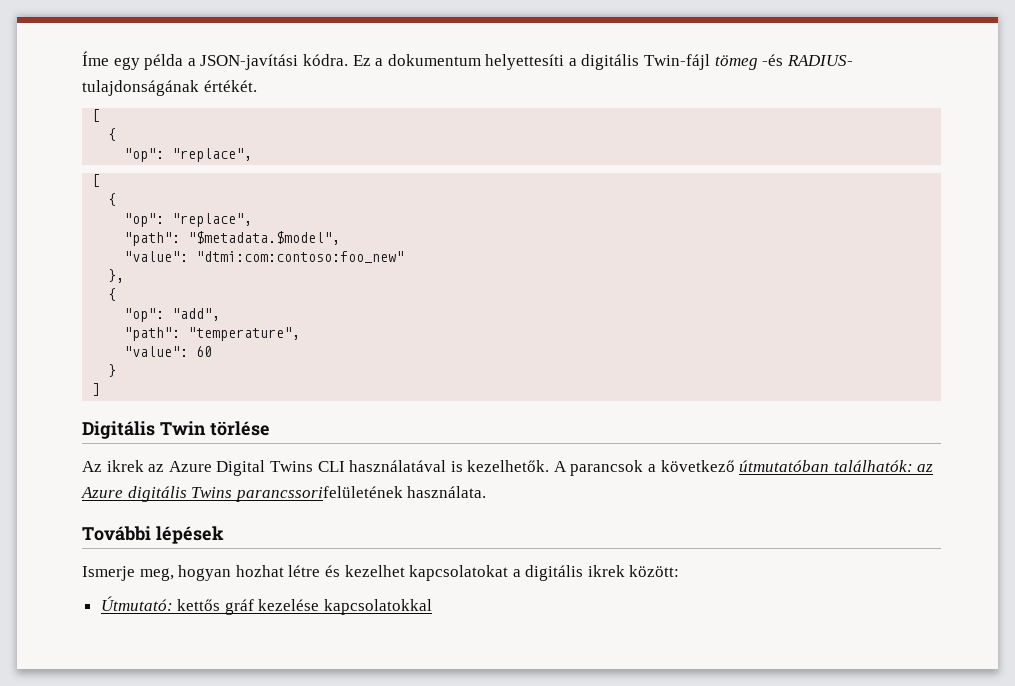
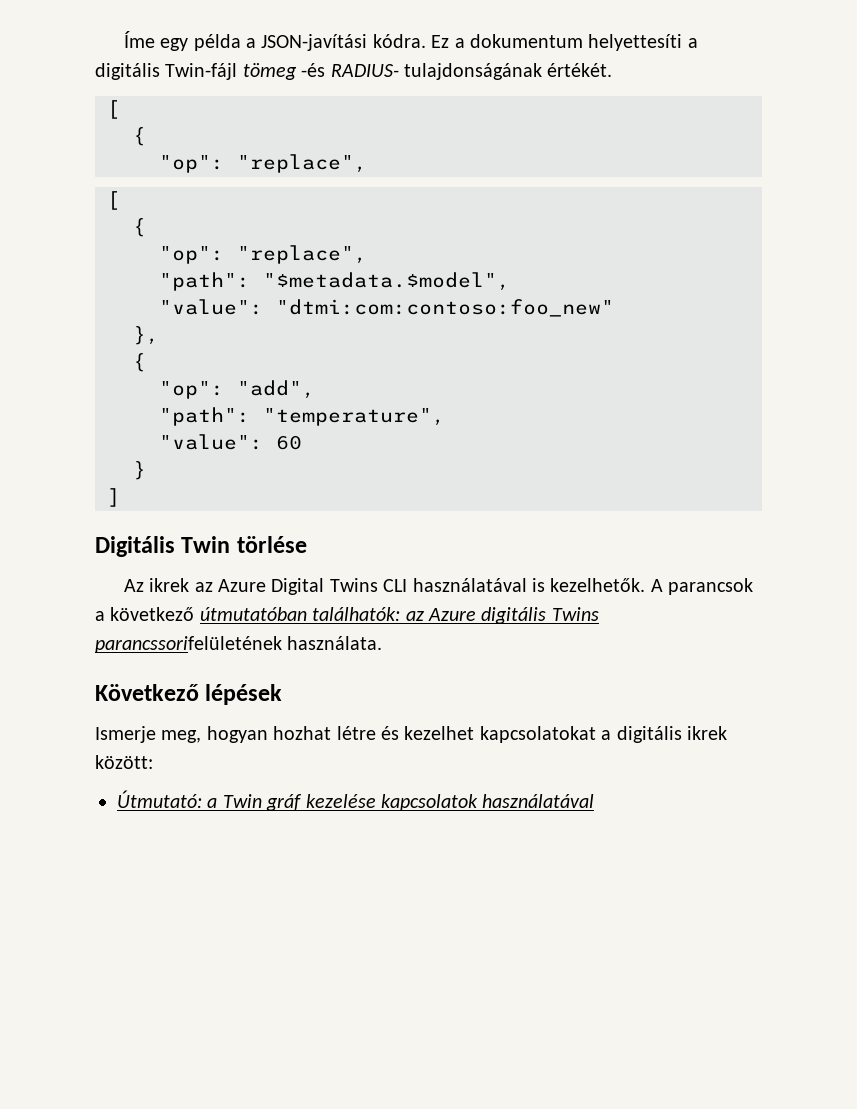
- További lépések
+ Következő lépések
- Útmutató: kettős gráf kezelése kapcsolatokkal
+ Útmutató: a Twin gráf kezelése kapcsolatok használatával

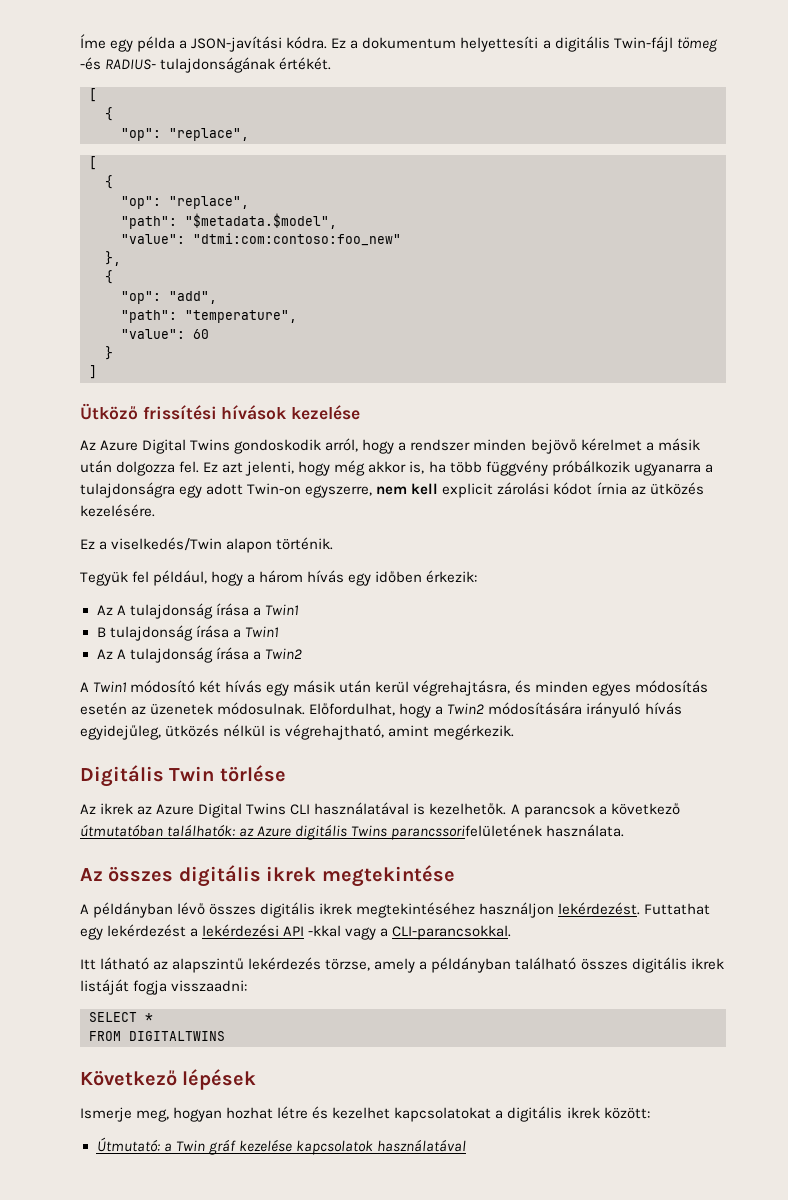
+ Ütköző frissítési hívások kezelése
+ Az Azure Digital Twins gondoskodik arról, hogy a rendszer minden bejövő kérelmet a másik után dolgozza fel. Ez azt jelenti, hogy még akkor is, ha több függvény próbálkozik ugyanarra a tulajdonságra egy adott Twin-on egyszerre, nem kell explicit zárolási kódot írnia az ütközés kezelésére.
+ Ez a viselkedés/Twin alapon történik.
+ Tegyük fel például, hogy a három hívás egy időben érkezik:
+ Az A tulajdonság írása a Twin1
+ B tulajdonság írása a Twin1
+ Az A tulajdonság írása a Twin2
+ A Twin1 módosító két hívás egy másik után kerül végrehajtásra, és minden egyes módosítás esetén az üzenetek módosulnak. Előfordulhat, hogy a Twin2 módosítására irányuló hívás egyidejűleg, ütközés nélkül is végrehajtható, amint megérkezik.
+ Az összes digitális ikrek megtekintése
+ A példányban lévő összes digitális ikrek megtekintéséhez használjon lekérdezést. Futtathat egy lekérdezést a lekérdezési API -kkal vagy a CLI-parancsokkal.
+ Itt látható az alapszintű lekérdezés törzse, amely a példányban található összes digitális ikrek listáját fogja visszaadni:
+ SELECT *
+ FROM DIGITALTWINS

